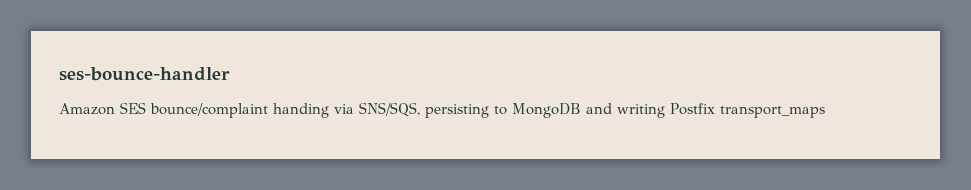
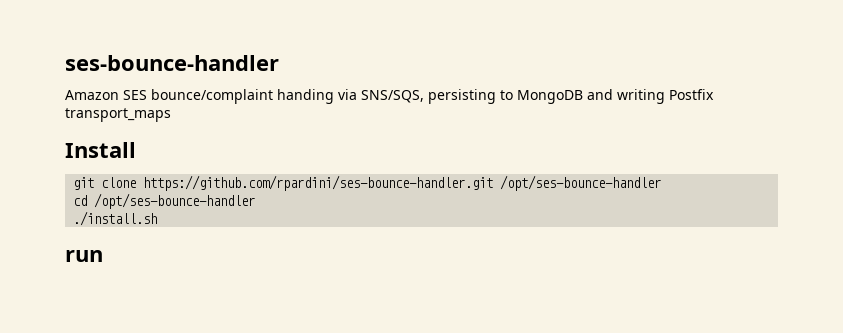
+ Install
+ git clone https://github.com/rpardini/ses-bounce-handler.git /opt/ses-bounce-handler
+ cd /opt/ses-bounce-handler
+ ./install.sh
+ run

